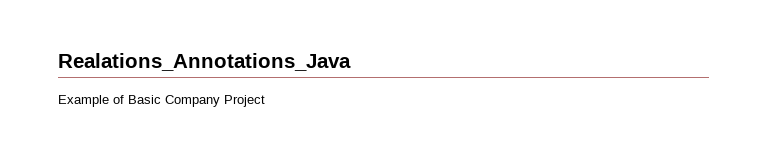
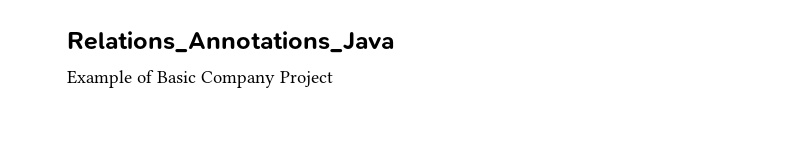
- Realations_Annotations_Java
+ Relations_Annotations_Java

